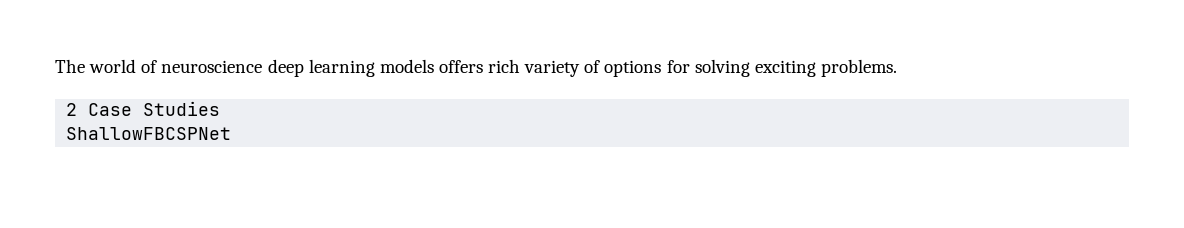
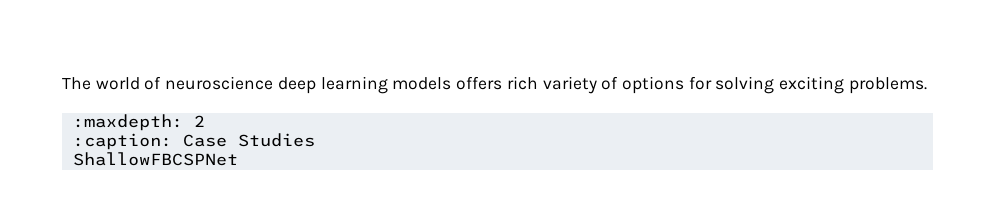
- 2 Case Studies
+ :maxdepth: 2
+ :caption: Case Studies

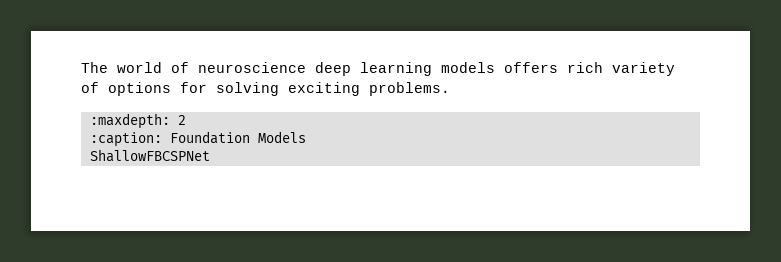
- :caption: Case Studies
+ :caption: Foundation Models

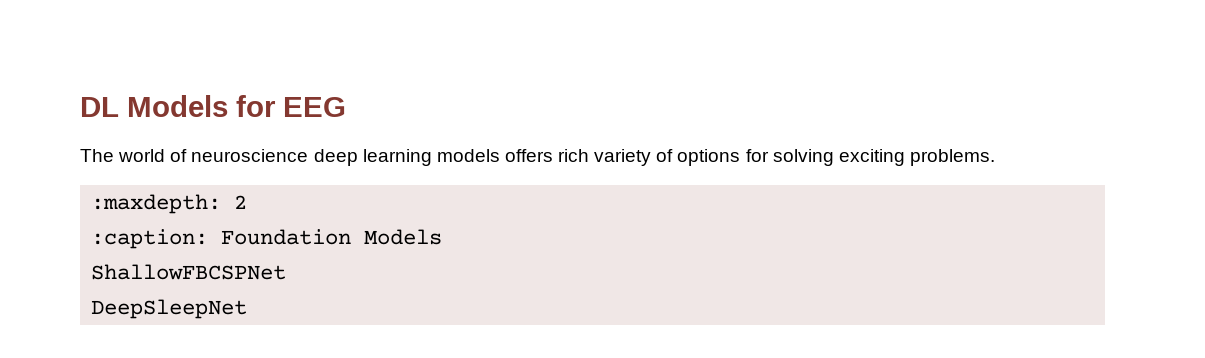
+ DL Models for EEG
+ DeepSleepNet

